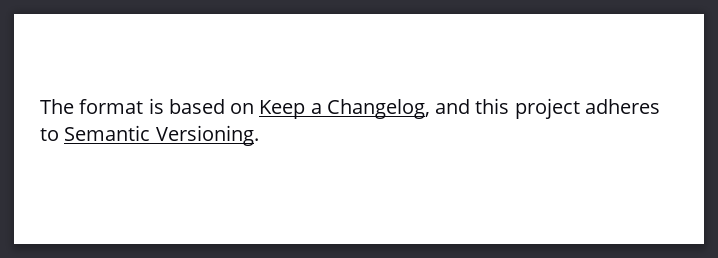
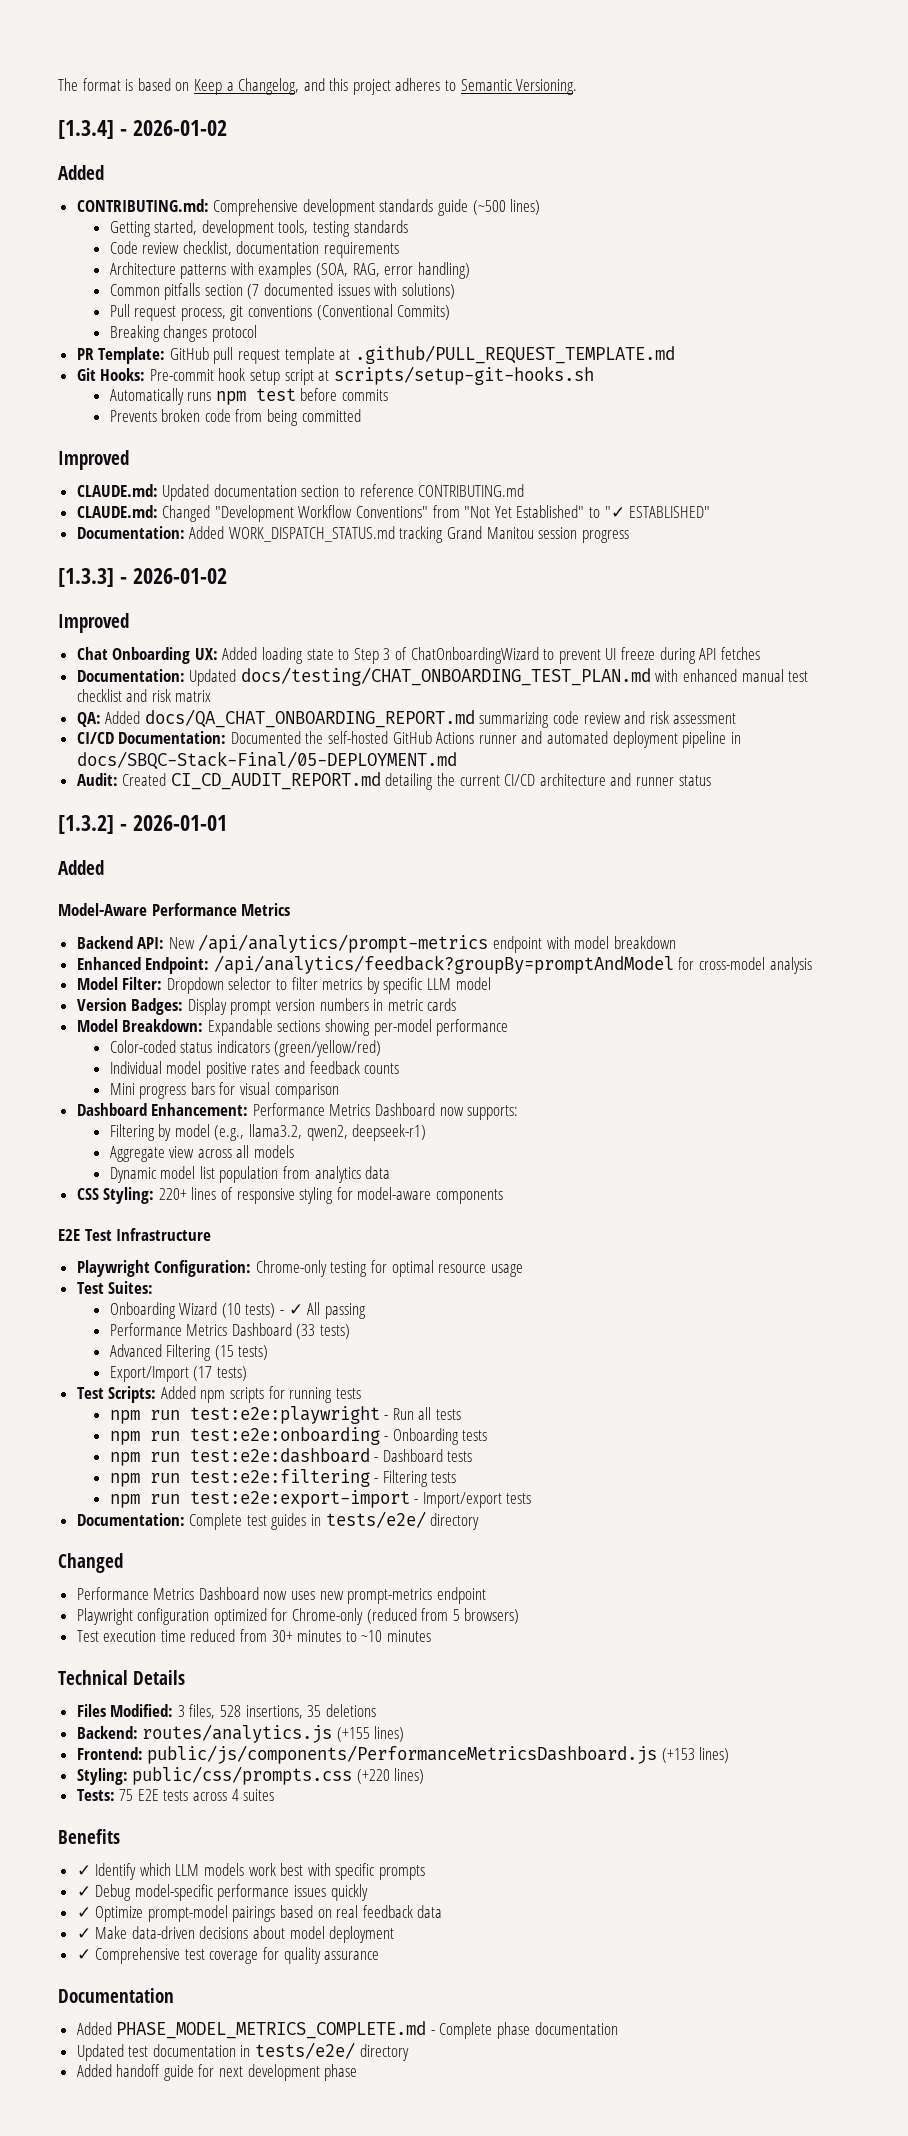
+ [1.3.4] - 2026-01-02
+ Added
+ CONTRIBUTING.md: Comprehensive development standards guide (~500 lines)
+ Getting started, development tools, testing standards
+ Code review checklist, documentation requirements
+ Architecture patterns with examples (SOA, RAG, error handling)
+ Common pitfalls section (7 documented issues with solutions)
+ Pull request process, git conventions (Conventional Commits)
+ Breaking changes protocol
+ PR Template: GitHub pull request template at .github/PULL_REQUEST_TEMPLATE.md
+ Git Hooks: Pre-commit hook setup script at scripts/setup-git-hooks.sh
+ Automatically runs npm test before commits
+ Prevents broken code from being committed
+ Improved
+ CLAUDE.md: Updated documentation section to reference CONTRIBUTING.md
+ CLAUDE.md: Changed "Development Workflow Conventions" from "Not Yet Established" to "✓ ESTABLISHED"
+ Documentation: Added WORK_DISPATCH_STATUS.md tracking Grand Manitou session progress
+ [1.3.3] - 2026-01-02
+ Improved
+ Chat Onboarding UX: Added loading state to Step 3 of ChatOnboardingWizard to prevent UI freeze during API fetches
+ Documentation: Updated docs/testing/CHAT_ONBOARDING_TEST_PLAN.md with enhanced manual test checklist and risk matrix
+ QA: Added docs/QA_CHAT_ONBOARDING_REPORT.md summarizing code review and risk assessment
+ CI/CD Documentation: Documented the self-hosted GitHub Actions runner and automated deployment pipeline in docs/SBQC-Stack-Final/05-DEPLOYMENT.md
+ Audit: Created CI_CD_AUDIT_REPORT.md detailing the current CI/CD architecture and runner status
+ [1.3.2] - 2026-01-01
+ Added
+ Model-Aware Performance Metrics
+ Backend API: New /api/analytics/prompt-metrics endpoint with model breakdown
+ Enhanced Endpoint: /api/analytics/feedback?groupBy=promptAndModel for cross-model analysis
+ Model Filter: Dropdown selector to filter metrics by specific LLM model
+ Version Badges: Display prompt version numbers in metric cards
+ Model Breakdown: Expandable sections showing per-model performance
+ Color-coded status indicators (green/yellow/red)
+ Individual model positive rates and feedback counts
+ Mini progress bars for visual comparison
+ Dashboard Enhancement: Performance Metrics Dashboard now supports:
+ Filtering by model (e.g., llama3.2, qwen2, deepseek-r1)
+ Aggregate view across all models
+ Dynamic model list population from analytics data
+ CSS Styling: 220+ lines of responsive styling for model-aware components
+ E2E Test Infrastructure
+ Playwright Configuration: Chrome-only testing for optimal resource usage
+ Test Suites:
+ Onboarding Wizard (10 tests) - ✓ All passing
+ Performance Metrics Dashboard (33 tests)
+ Advanced Filtering (15 tests)
+ Export/Import (17 tests)
+ Test Scripts: Added npm scripts for running tests
+ npm run test:e2e:playwright - Run all tests
+ npm run test:e2e:onboarding - Onboarding tests
+ npm run test:e2e:dashboard - Dashboard tests
+ npm run test:e2e:filtering - Filtering tests
+ npm run test:e2e:export-import - Import/export tests
+ Documentation: Complete test guides in tests/e2e/ directory
+ Changed
+ Performance Metrics Dashboard now uses new prompt-metrics endpoint
+ Playwright configuration optimized for Chrome-only (reduced from 5 browsers)
+ Test execution time reduced from 30+ minutes to ~10 minutes
+ Technical Details
+ Files Modified: 3 files, 528 insertions, 35 deletions
+ Backend: routes/analytics.js (+155 lines)
+ Frontend: public/js/components/PerformanceMetricsDashboard.js (+153 lines)
+ Styling: public/css/prompts.css (+220 lines)
+ Tests: 75 E2E tests across 4 suites
+ Benefits
+ ✓ Identify which LLM models work best with specific prompts
+ ✓ Debug model-specific performance issues quickly
+ ✓ Optimize prompt-model pairings based on real feedback data
+ ✓ Make data-driven decisions about model deployment
+ ✓ Comprehensive test coverage for quality assurance
+ Documentation
+ Added PHASE_MODEL_METRICS_COMPLETE.md - Complete phase documentation
+ Updated test documentation in tests/e2e/ directory
+ Added handoff guide for next development phase

